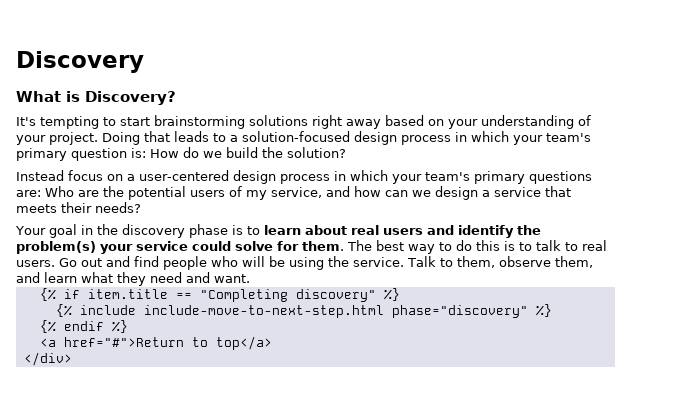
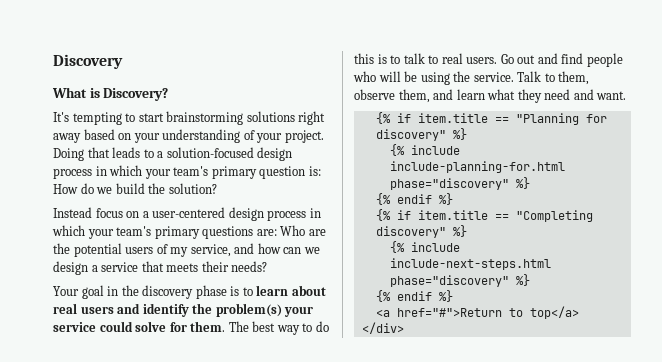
+ {% if item.title == "Planning for discovery" %}
+ {% include include-planning-for.html phase="discovery" %}
+ {% endif %}
- {% include include-move-to-next-step.html phase="discovery" %}
+ {% include include-next-steps.html phase="discovery" %}

